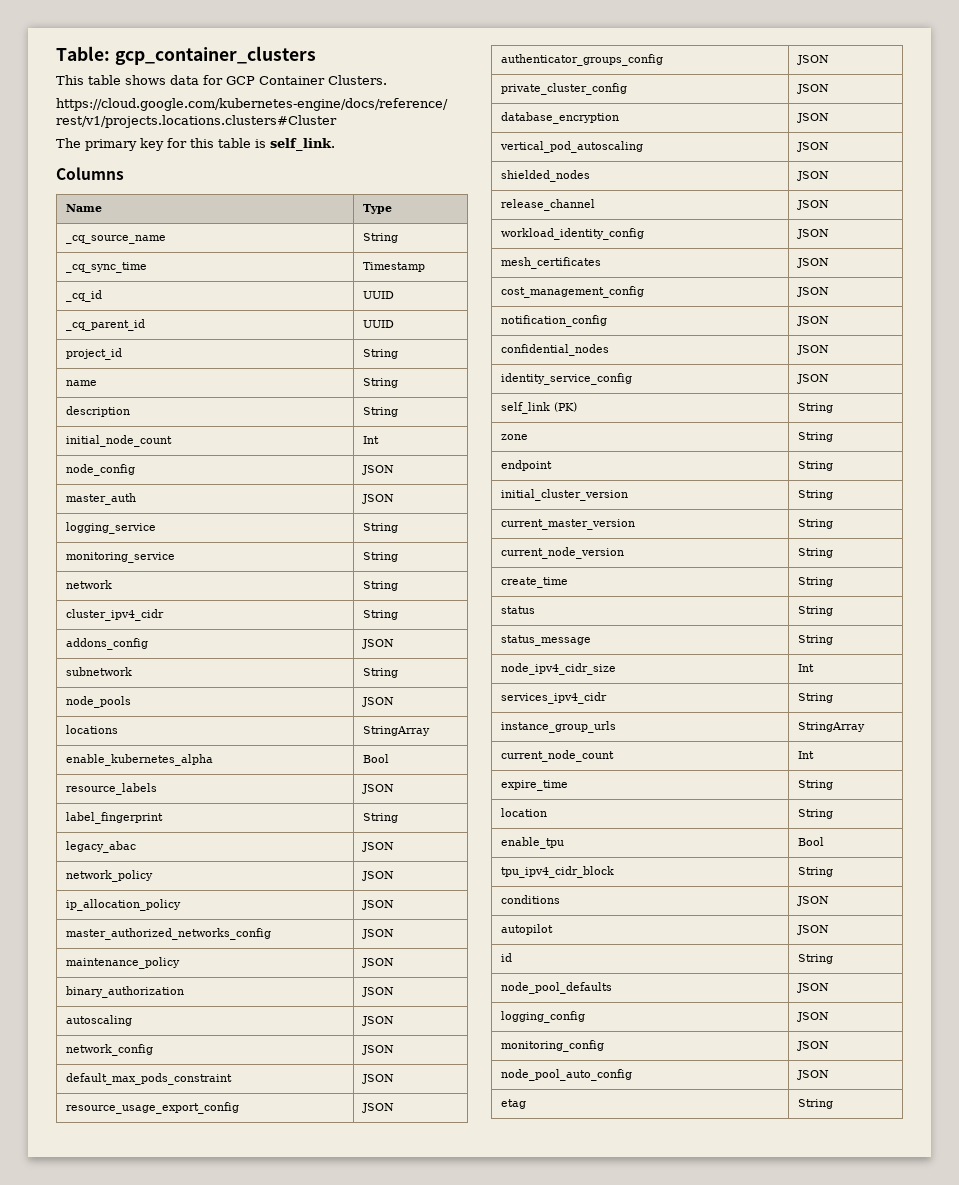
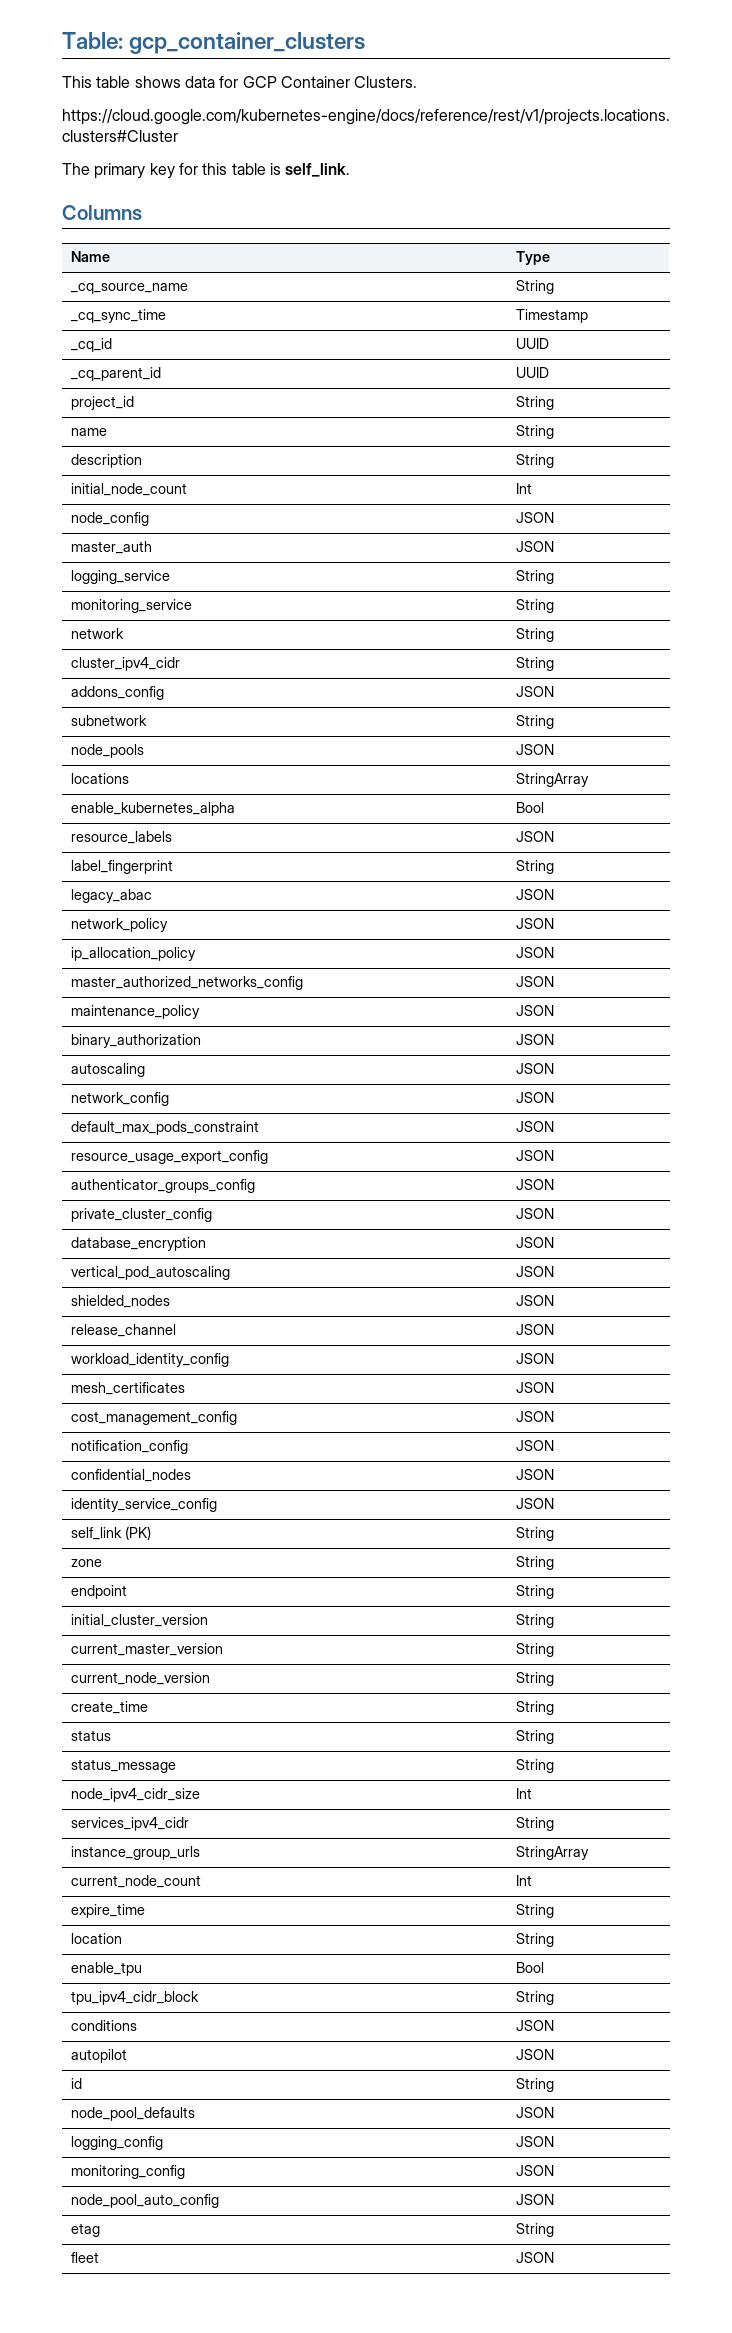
+ fleet | JSON

